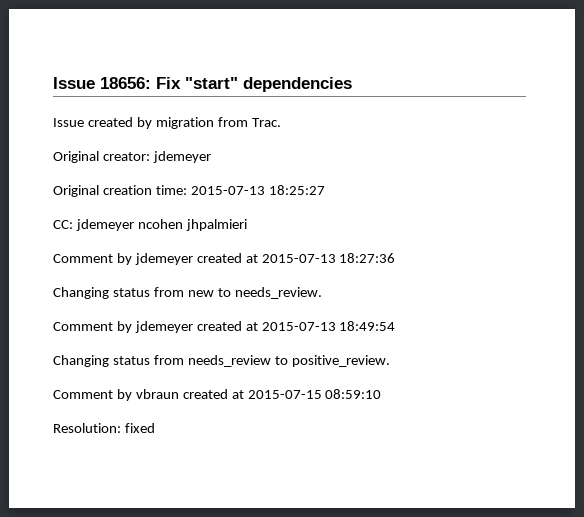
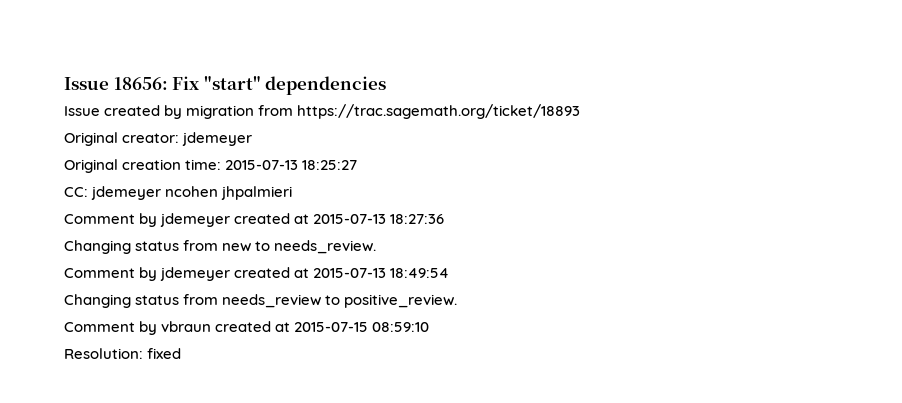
- Issue created by migration from Trac.
+ Issue created by migration from https://trac.sagemath.org/ticket/18893

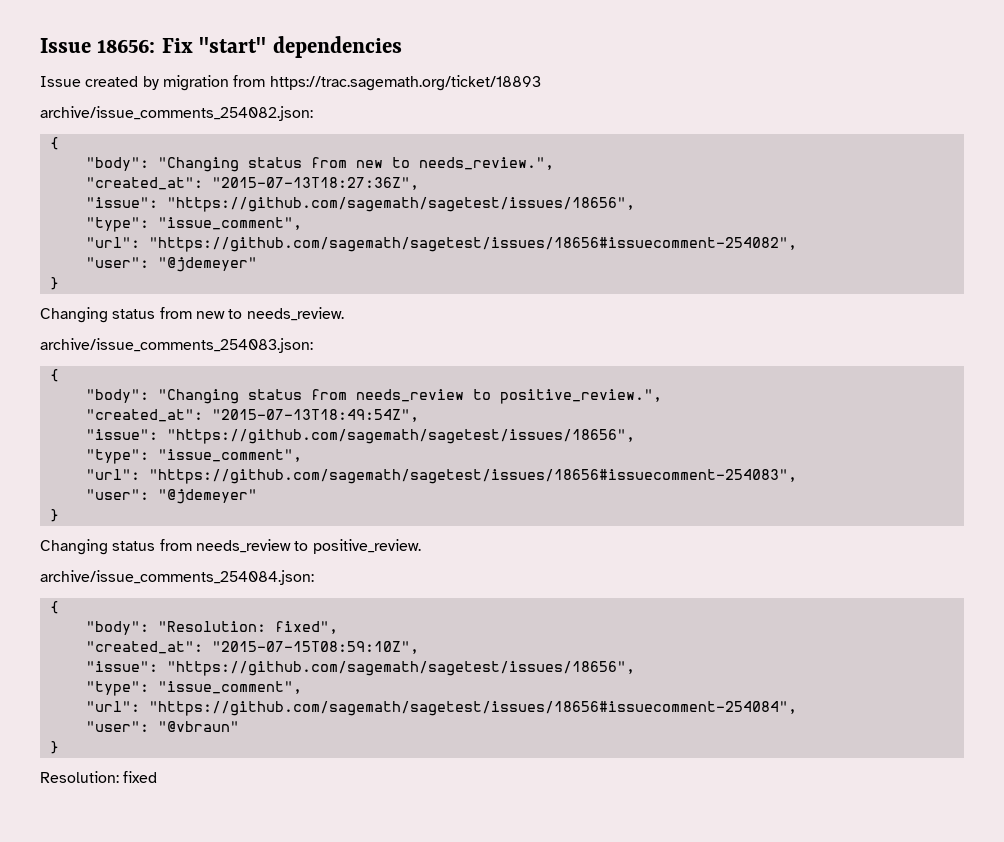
- Original creator: jdemeyer
- Original creation time: 2015-07-13 18:25:27
- CC: jdemeyer ncohen jhpalmieri
- Comment by jdemeyer created at 2015-07-13 18:27:36
+ archive/issue_comments_254082.json:
+ {
+ "body": "Changing status from new to needs_review.",
+ "created_at": "2015-07-13T18:27:36Z",
+ "issue": "https://github.com/sagemath/sagetest/issues/18656",
+ "type": "issue_comment",
+ "url": "https://github.com/sagemath/sagetest/issues/18656#issuecomment-254082",
+ "user": "@jdemeyer"
+ }
- Comment by jdemeyer created at 2015-07-13 18:49:54
+ archive/issue_comments_254083.json:
+ {
+ "body": "Changing status from needs_review to positive_review.",
+ "created_at": "2015-07-13T18:49:54Z",
+ "issue": "https://github.com/sagemath/sagetest/issues/18656",
+ "type": "issue_comment",
+ "url": "https://github.com/sagemath/sagetest/issues/18656#issuecomment-254083",
+ "user": "@jdemeyer"
+ }
- Comment by vbraun created at 2015-07-15 08:59:10
+ archive/issue_comments_254084.json:
+ {
+ "body": "Resolution: fixed",
+ "created_at": "2015-07-15T08:59:10Z",
+ "issue": "https://github.com/sagemath/sagetest/issues/18656",
+ "type": "issue_comment",
+ "url": "https://github.com/sagemath/sagetest/issues/18656#issuecomment-254084",
+ "user": "@vbraun"
+ }

